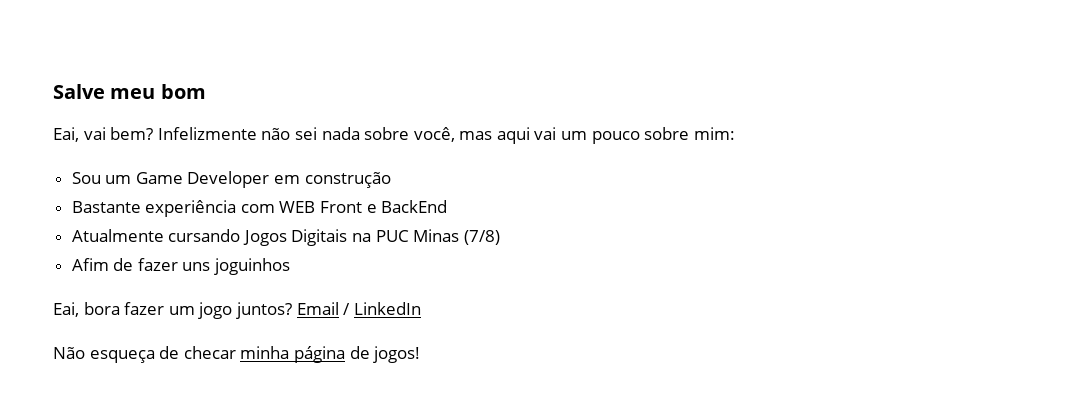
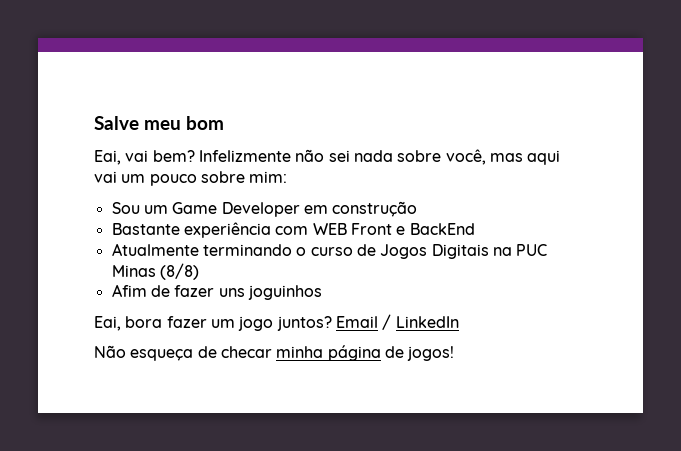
- Atualmente cursando Jogos Digitais na PUC Minas (7/8)
+ Atualmente terminando o curso de Jogos Digitais na PUC Minas (8/8)

